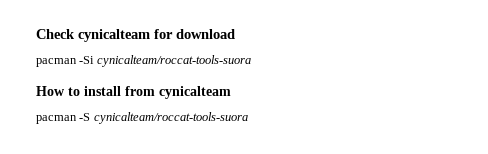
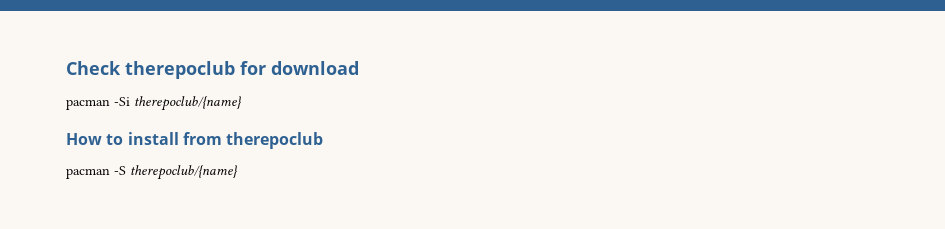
- Check cynicalteam for download
+ Check therepoclub for download
- pacman -Si cynicalteam/roccat-tools-suora
+ pacman -Si therepoclub/{name}
- How to install from cynicalteam
+ How to install from therepoclub
- pacman -S cynicalteam/roccat-tools-suora
+ pacman -S therepoclub/{name}

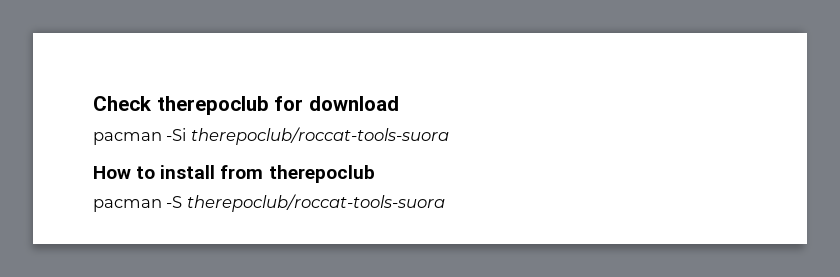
- pacman -Si therepoclub/{name}
+ pacman -Si therepoclub/roccat-tools-suora
- pacman -S therepoclub/{name}
+ pacman -S therepoclub/roccat-tools-suora

